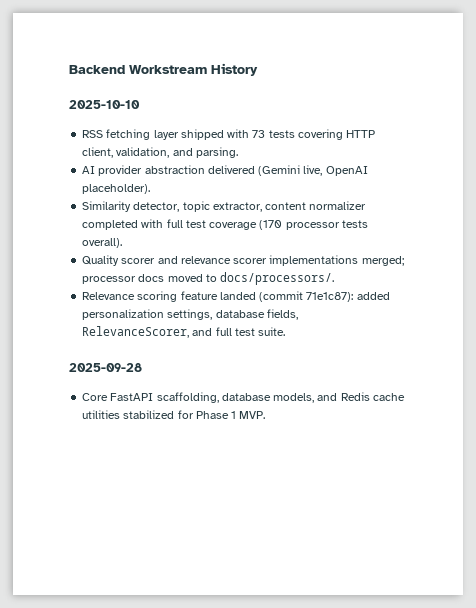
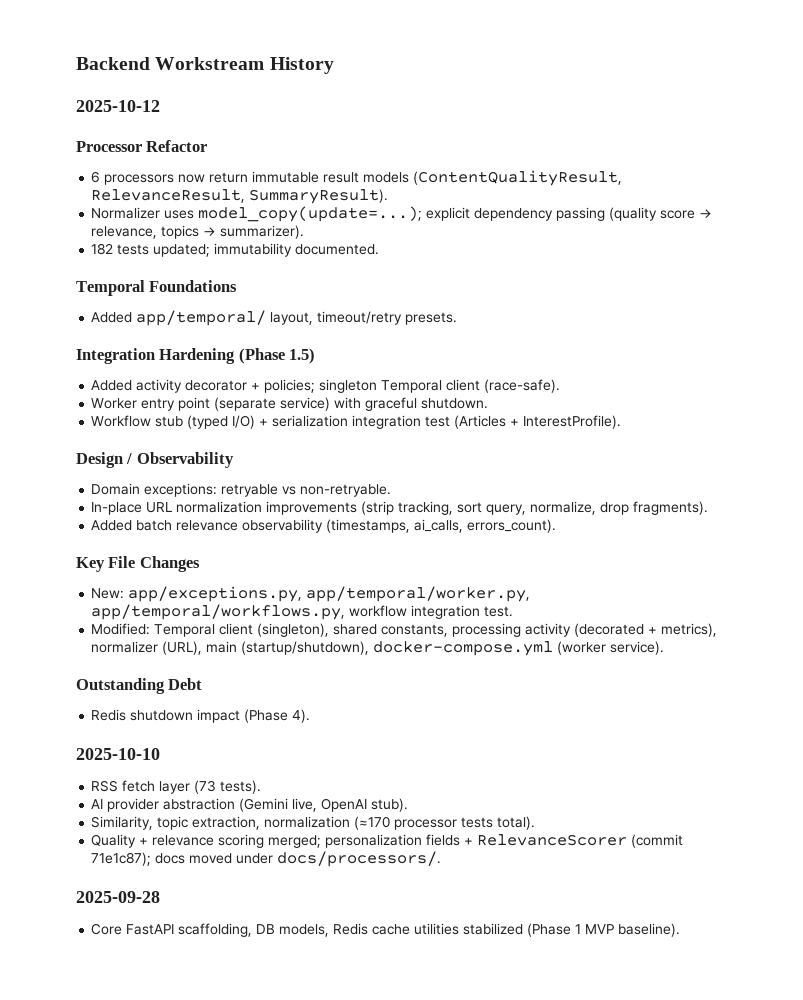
+ 2025-10-12
+ Processor Refactor
+ 6 processors now return immutable result models (ContentQualityResult, RelevanceResult, SummaryResult).
+ Normalizer uses model_copy(update=...); explicit dependency passing (quality score → relevance, topics → summarizer).
+ 182 tests updated; immutability documented.
+ Temporal Foundations
+ Added app/temporal/ layout, timeout/retry presets.
+ Integration Hardening (Phase 1.5)
+ Added activity decorator + policies; singleton Temporal client (race-safe).
+ Worker entry point (separate service) with graceful shutdown.
+ Workflow stub (typed I/O) + serialization integration test (Articles + InterestProfile).
+ Design / Observability
+ Domain exceptions: retryable vs non-retryable.
+ In-place URL normalization improvements (strip tracking, sort query, normalize, drop fragments).
+ Added batch relevance observability (timestamps, ai_calls, errors_count).
+ Key File Changes
+ New: app/exceptions.py, app/temporal/worker.py, app/temporal/workflows.py, workflow integration test.
+ Modified: Temporal client (singleton), shared constants, processing activity (decorated + metrics), normalizer (URL), main (startup/shutdown), docker-compose.yml (worker service).
+ Outstanding Debt
+ Redis shutdown impact (Phase 4).
  2025-10-10
- RSS fetching layer shipped with 73 tests covering HTTP client, validation, and parsing.
+ RSS fetch layer (73 tests).
- AI provider abstraction delivered (Gemini live, OpenAI placeholder).
- Similarity detector, topic extractor, content normalizer completed with full test coverage (170 processor tests overall).
+ AI provider abstraction (Gemini live, OpenAI stub).
+ Similarity, topic extraction, normalization (≈170 processor tests total).
- Quality scorer and relevance scorer implementations merged; processor docs moved to docs/processors/.
+ Quality + relevance scoring merged; personalization fields + RelevanceScorer (commit 71e1c87); docs moved under docs/processors/.
- Relevance scoring feature landed (commit 71e1c87): added personalization settings, database fields, RelevanceScorer, and full test suite.
- Core FastAPI scaffolding, database models, and Redis cache utilities stabilized for Phase 1 MVP.
+ Core FastAPI scaffolding, DB models, Redis cache utilities stabilized (Phase 1 MVP baseline).

